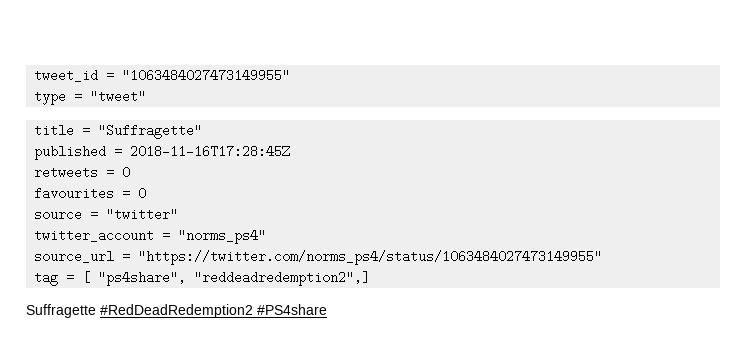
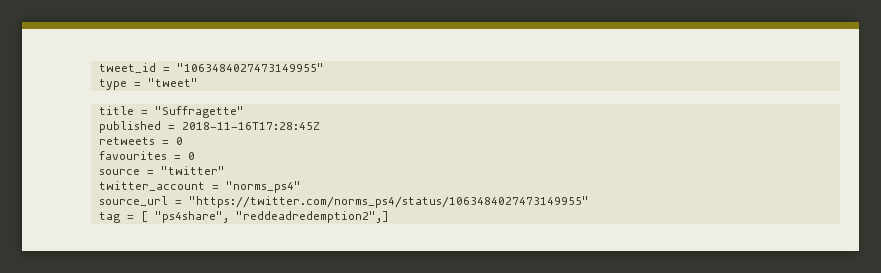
- Suffragette #RedDeadRedemption2 #PS4share

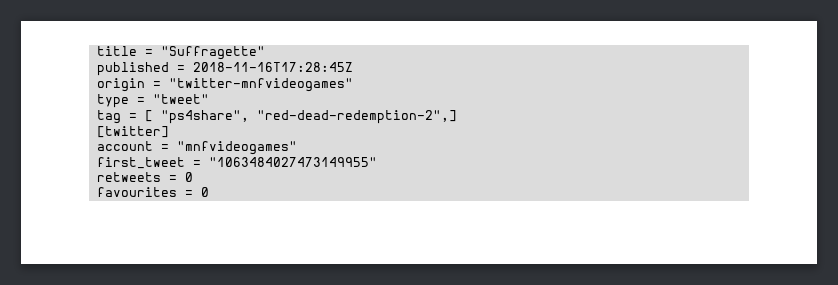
- tweet_id = "1063484027473149955"
- type = "tweet"
+ origin = "twitter-mnfvideogames"
+ type = "tweet"
+ tag = [ "ps4share", "red-dead-redemption-2",]
+ [twitter]
+ account = "mnfvideogames"
+ first_tweet = "1063484027473149955"
- source = "twitter"
- twitter_account = "norms_ps4"
- source_url = "https://twitter.com/norms_ps4/status/1063484027473149955"
- tag = [ "ps4share", "reddeadredemption2",]

